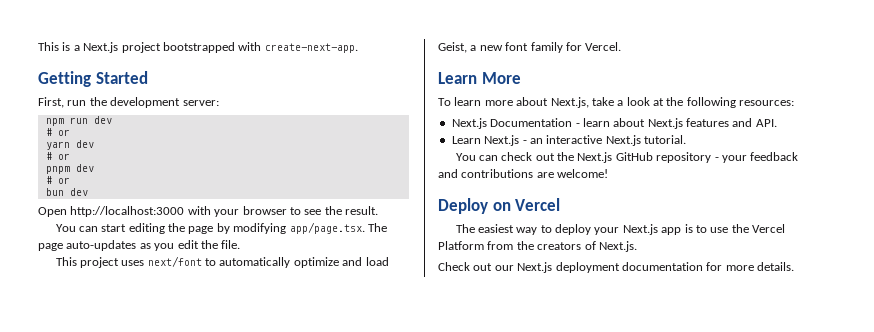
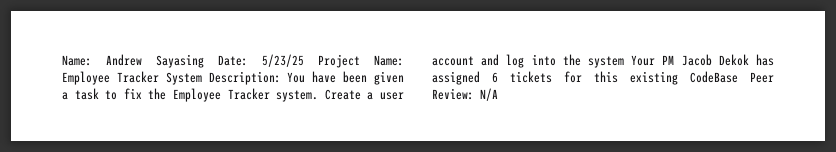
- This is a Next.js project bootstrapped with create-next-app.
- Getting Started
- First, run the development server:
- npm run dev
- # or
- yarn dev
- # or
- pnpm dev
- # or
- bun dev
- Open http://localhost:3000 with your browser to see the result.
- You can start editing the page by modifying app/page.tsx. The page auto-updates as you edit the file.
- This project uses next/font to automatically optimize and load Geist, a new font family for Vercel.
- Learn More
- To learn more about Next.js, take a look at the following resources:
- Next.js Documentation - learn about Next.js features and API.
- Learn Next.js - an interactive Next.js tutorial.
- You can check out the Next.js GitHub repository - your feedback and contributions are welcome!
- Deploy on Vercel
- The easiest way to deploy your Next.js app is to use the Vercel Platform from the creators of Next.js.
- Check out our Next.js deployment documentation for more details.
+ Name: Andrew Sayasing Date: 5/23/25 Project Name: Employee Tracker System Description: You have been given a task to fix the Employee Tracker system. Create a user account and log into the system Your PM Jacob Dekok has assigned 6 tickets for this existing CodeBase Peer Review: N/A

